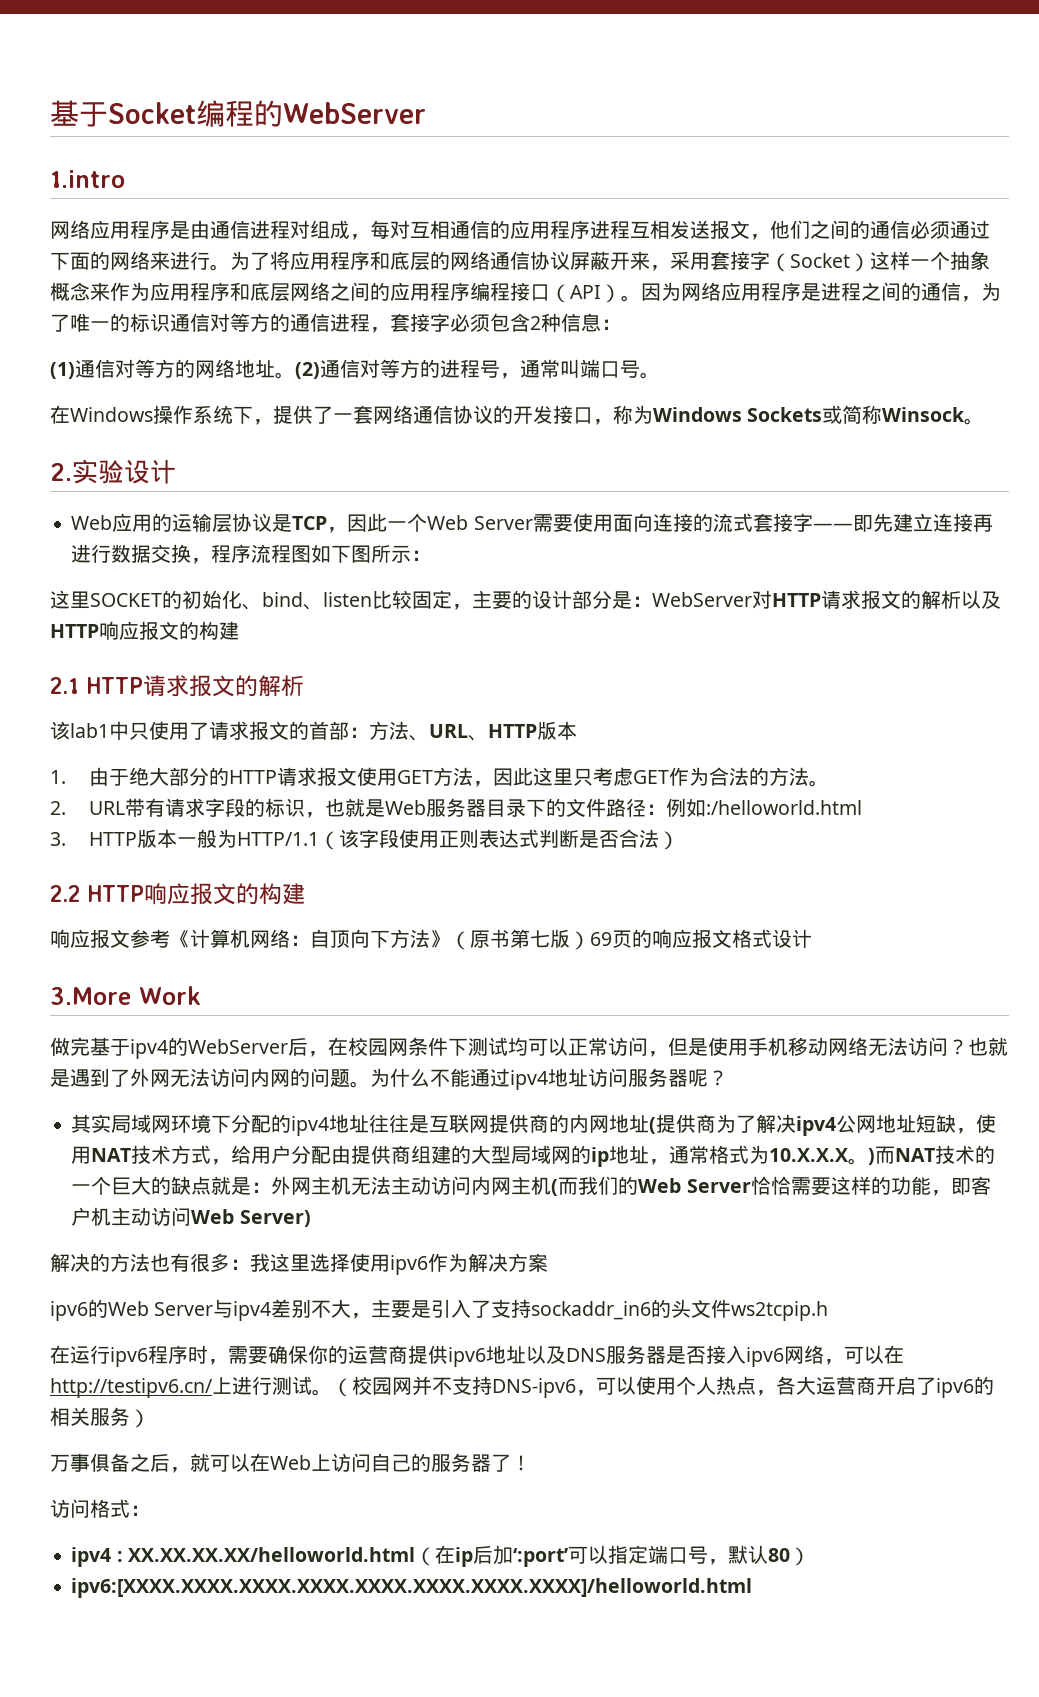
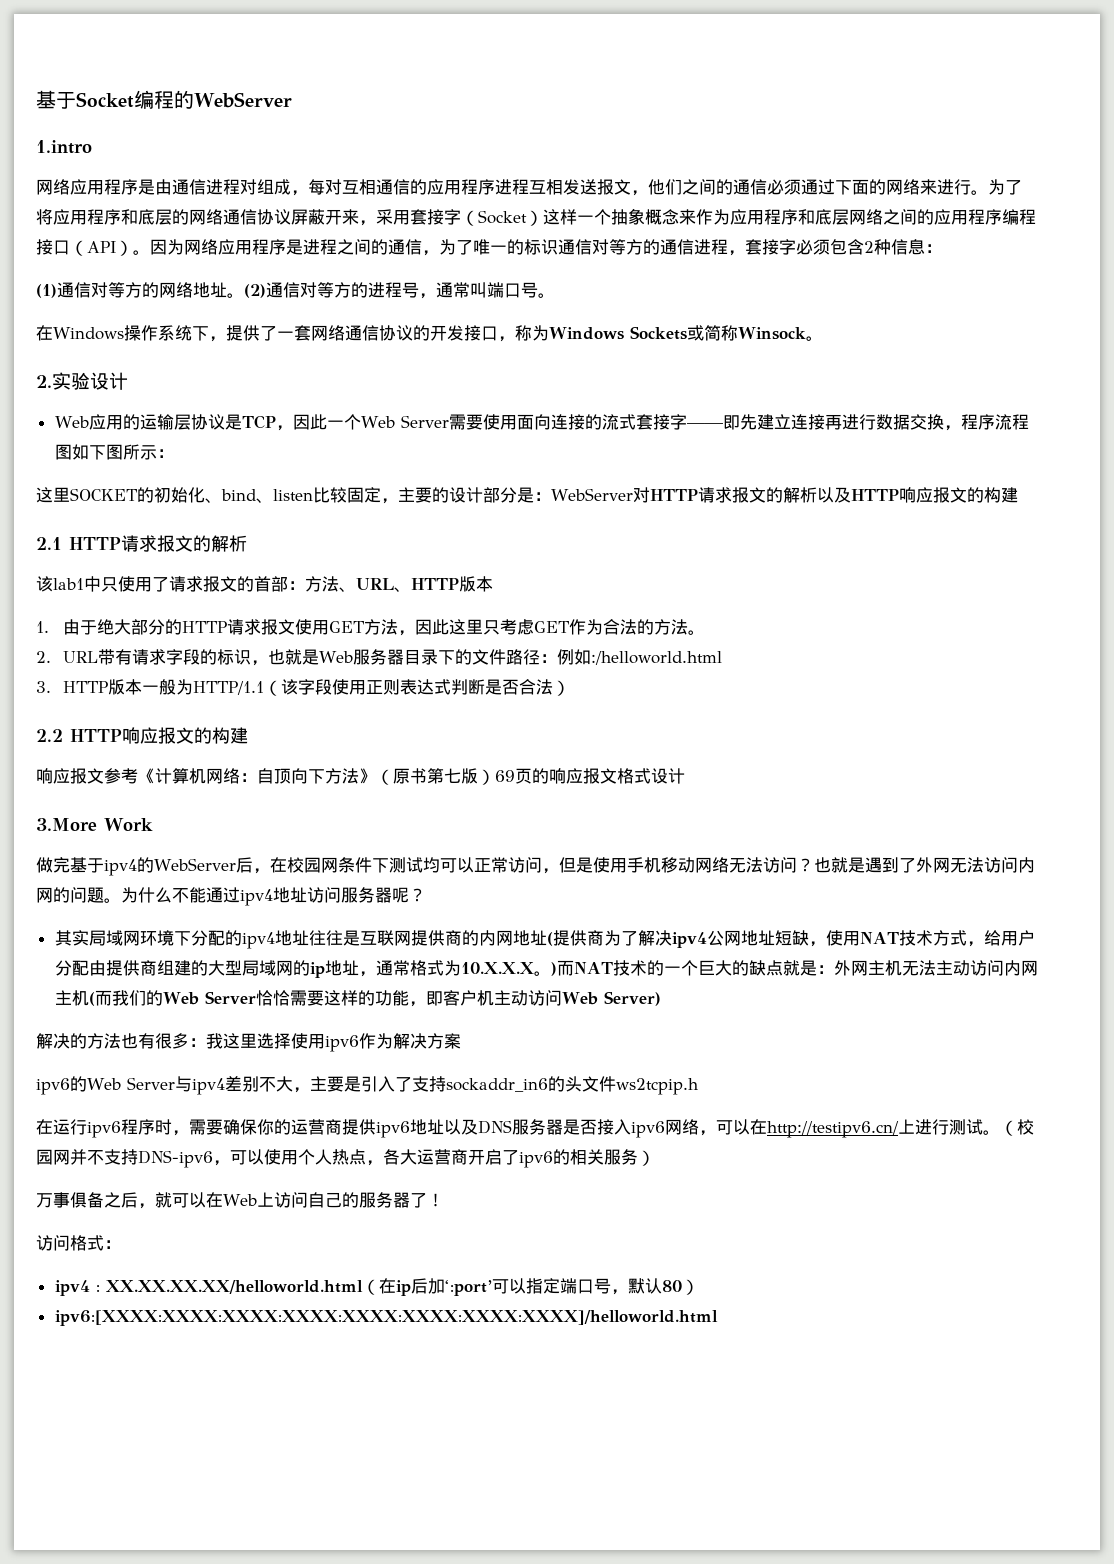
- ipv6:[XXXX.XXXX.XXXX.XXXX.XXXX.XXXX.XXXX.XXXX]/helloworld.html
+ ipv6:[XXXX:XXXX:XXXX:XXXX:XXXX:XXXX:XXXX:XXXX]/helloworld.html

